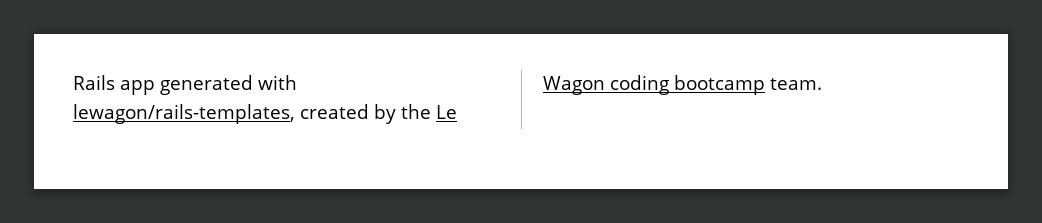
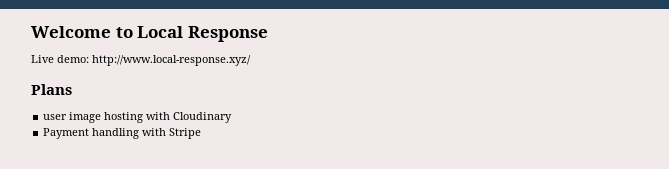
- Rails app generated with lewagon/rails-templates, created by the Le Wagon coding bootcamp team.
+ Welcome to Local Response
+ Live demo: http://www.local-response.xyz/
+ Plans
+ user image hosting with Cloudinary
+ Payment handling with Stripe

